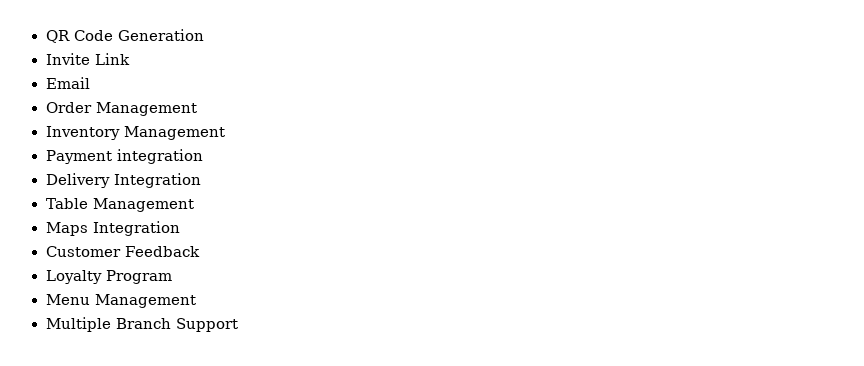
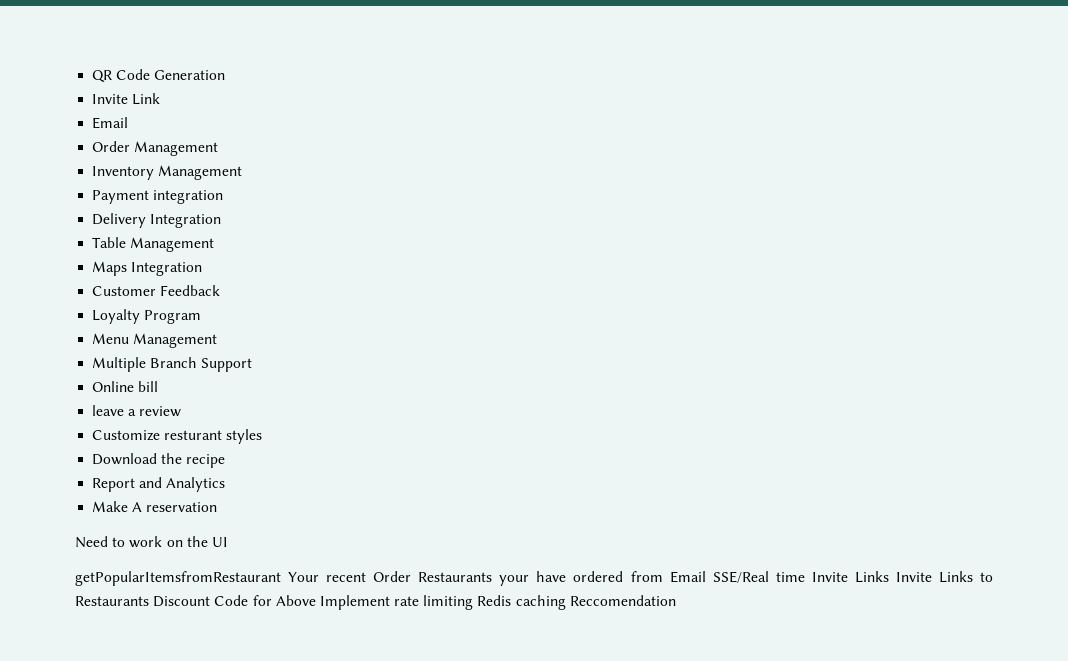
+ Online bill
+ leave a review
+ Customize resturant styles
+ Download the recipe
+ Report and Analytics
+ Make A reservation
+ Need to work on the UI
+ getPopularItemsfromRestaurant Your recent Order Restaurants your have ordered from Email SSE/Real time Invite Links Invite Links to Restaurants Discount Code for Above Implement rate limiting Redis caching Reccomendation

